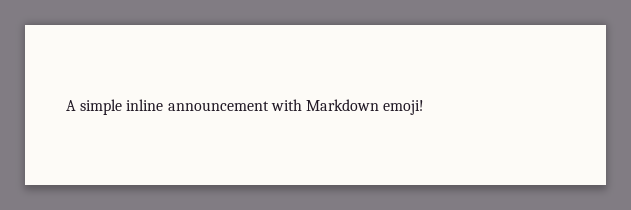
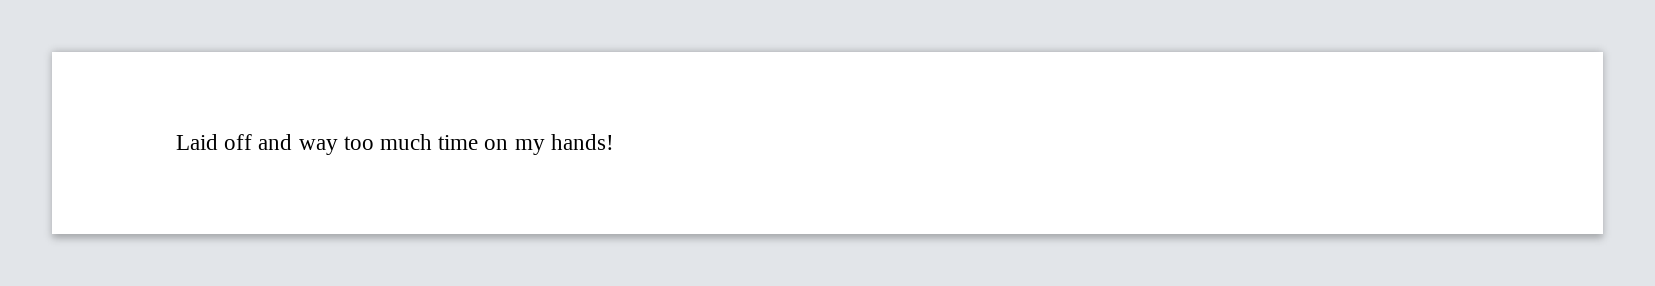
- A simple inline announcement with Markdown emoji!
+ Laid off and way too much time on my hands!

